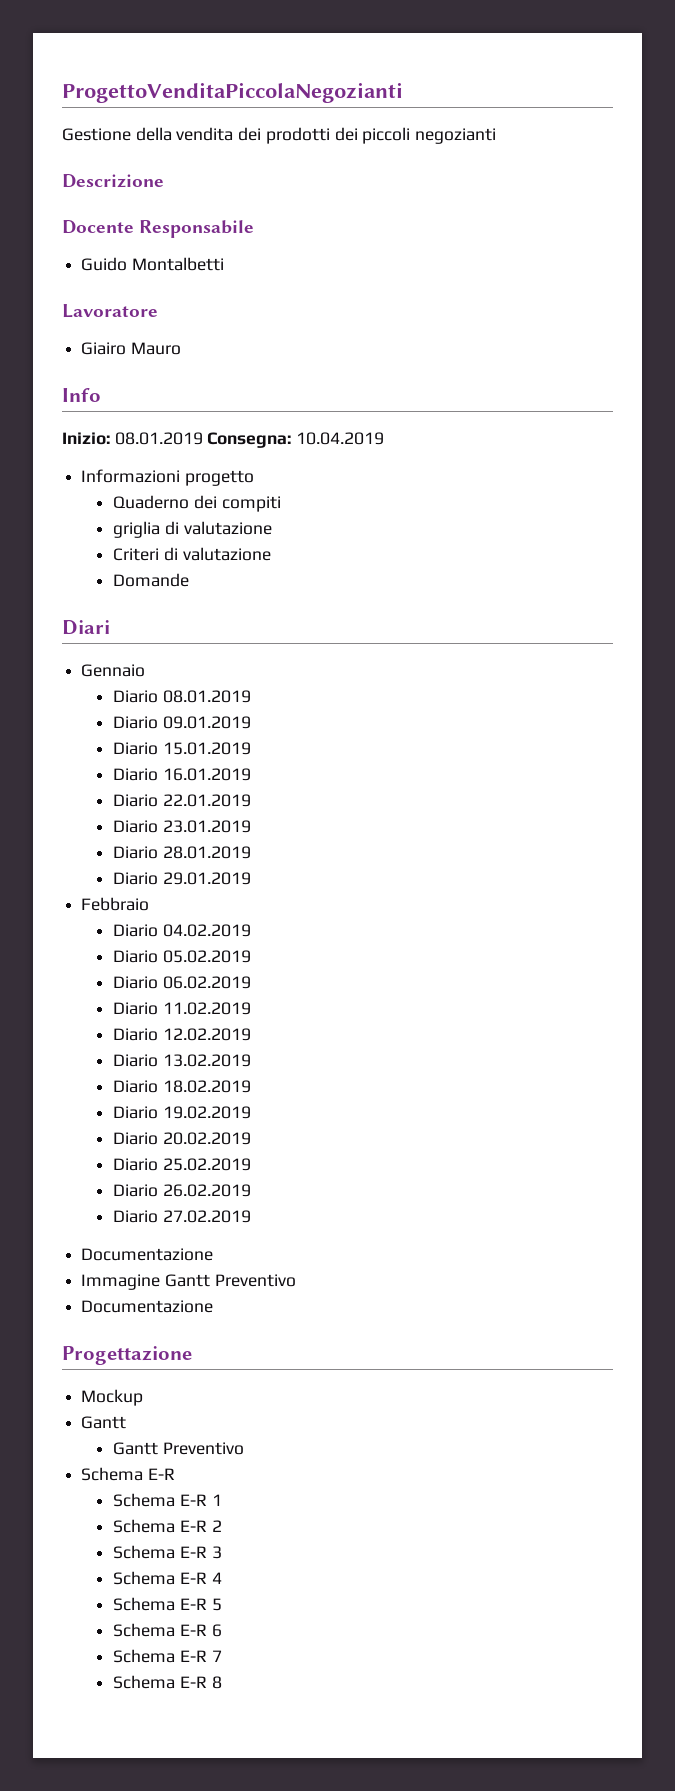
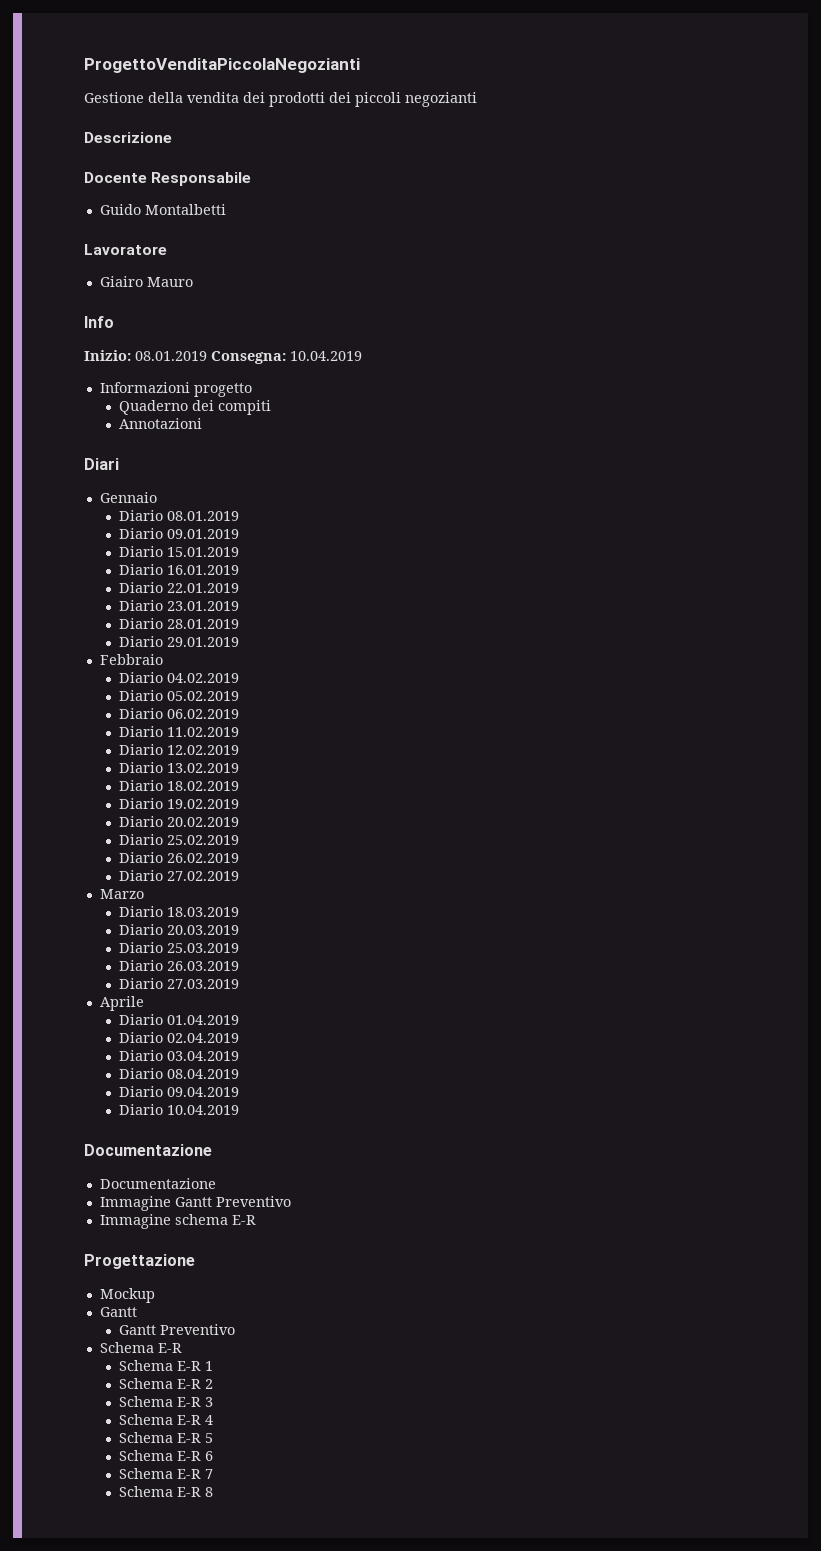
- griglia di valutazione
- Criteri di valutazione
- Domande
+ Annotazioni
+ Marzo
+ Diario 18.03.2019
+ Diario 20.03.2019
+ Diario 25.03.2019
+ Diario 26.03.2019
+ Diario 27.03.2019
+ Aprile
+ Diario 01.04.2019
+ Diario 02.04.2019
+ Diario 03.04.2019
+ Diario 08.04.2019
+ Diario 09.04.2019
+ Diario 10.04.2019
+ Documentazione
  Immagine Gantt Preventivo
- Documentazione
+ Immagine schema E-R

